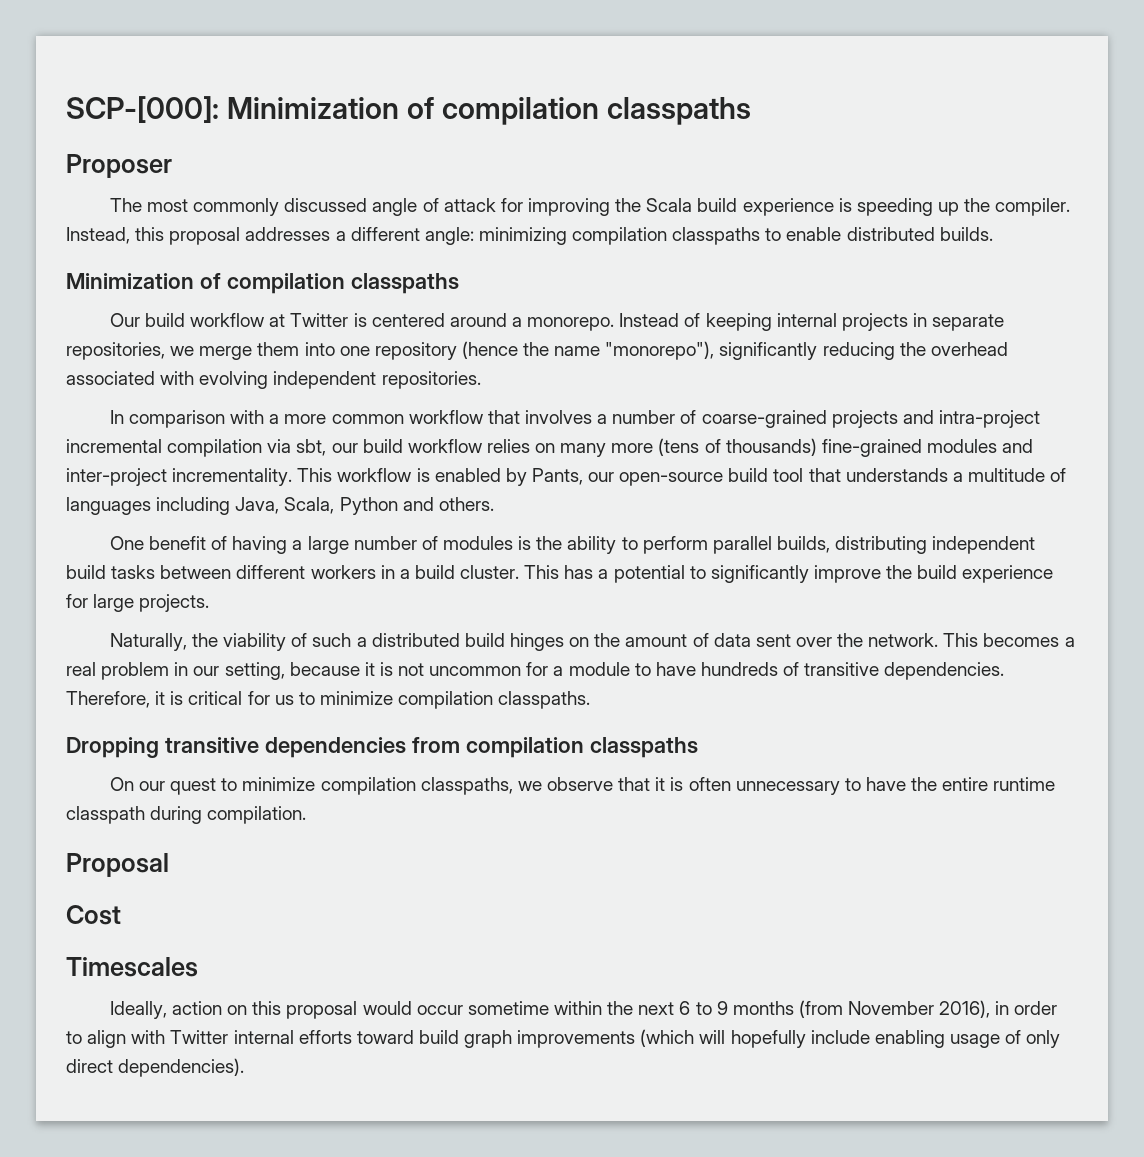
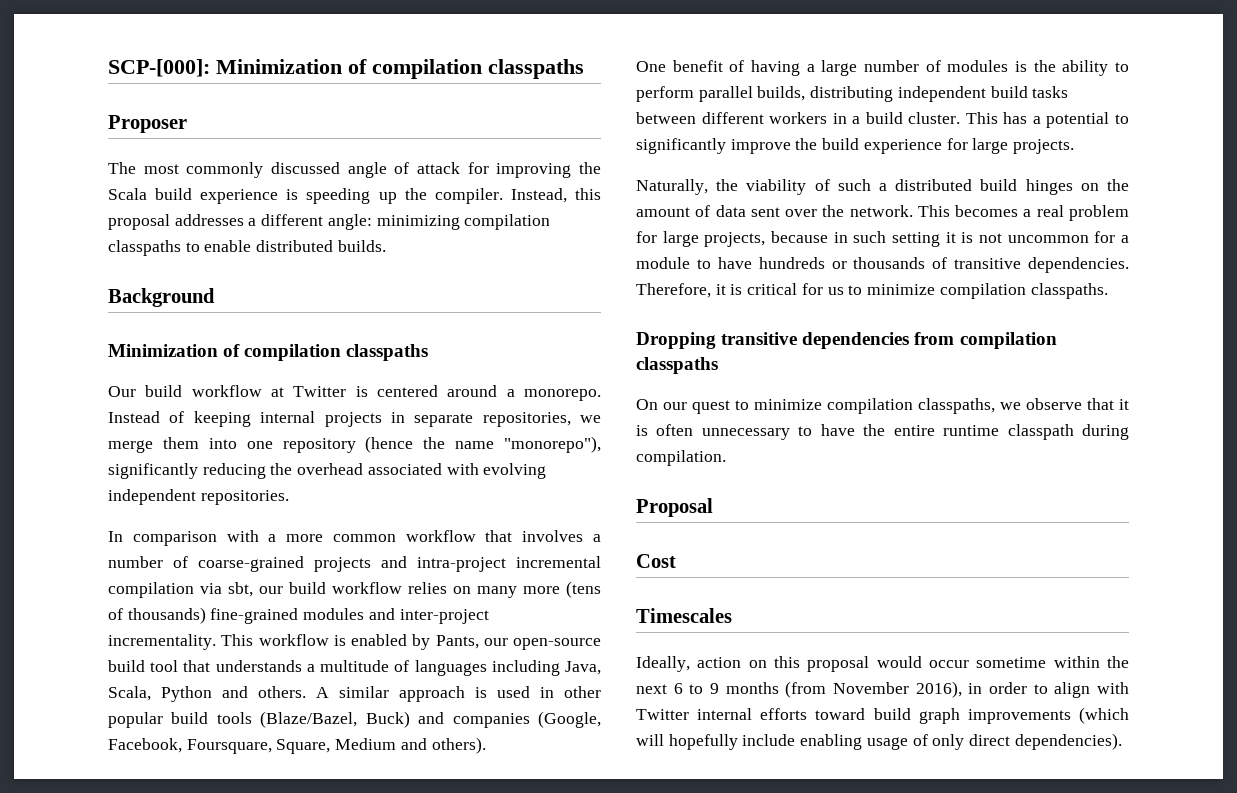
+ Background
+ A similar approach is used in other popular build tools (Blaze/Bazel, Buck) and companies (Google, Facebook, Foursquare, Square, Medium and others).
- This becomes a real problem in our setting, because it is not uncommon for a module to have hundreds of transitive dependencies.
+ This becomes a real problem for large projects, because in such setting it is not uncommon for a module to have hundreds or thousands of transitive dependencies.

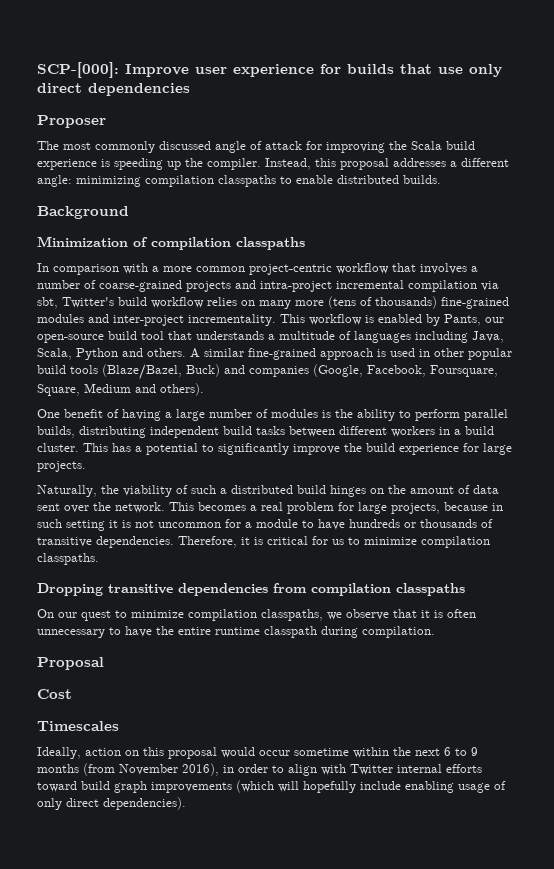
- SCP-[000]: Minimization of compilation classpaths
+ SCP-[000]: Improve user experience for builds that use only direct dependencies
- Our build workflow at Twitter is centered around a monorepo. Instead of keeping internal projects in separate repositories, we merge them into one repository (hence the name "monorepo"), significantly reducing the overhead associated with evolving independent repositories.
- In comparison with a more common workflow that involves a number of coarse-grained projects and intra-project incremental compilation via sbt, our build workflow relies on many more (tens of thousands) fine-grained modules and inter-project incrementality.
+ In comparison with a more common project-centric workflow that involves a number of coarse-grained projects and intra-project incremental compilation via sbt, Twitter's build workflow relies on many more (tens of thousands) fine-grained modules and inter-project incrementality.
- A similar approach is used in other popular build tools (Blaze/Bazel, Buck) and companies (Google, Facebook, Foursquare, Square, Medium and others).
+ A similar fine-grained approach is used in other popular build tools (Blaze/Bazel, Buck) and companies (Google, Facebook, Foursquare, Square, Medium and others).

